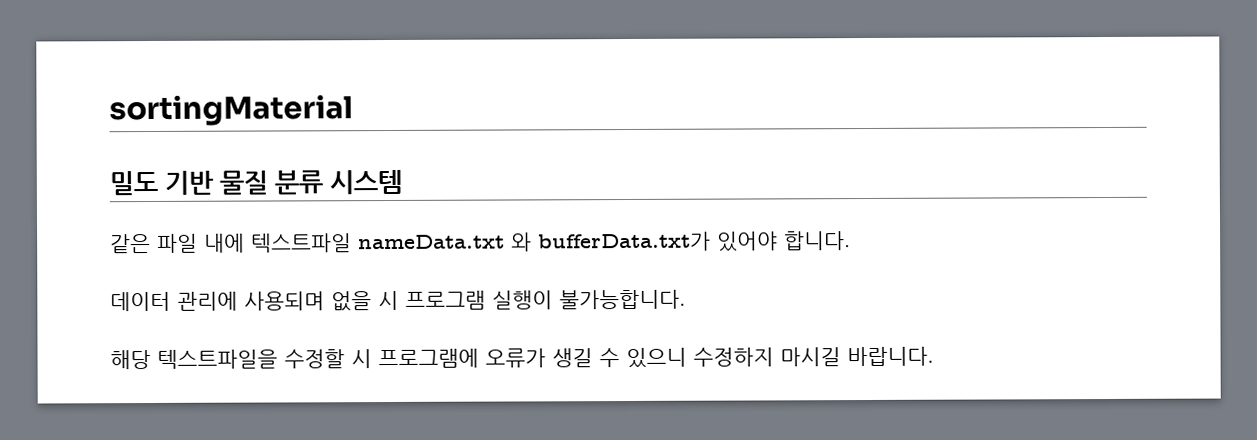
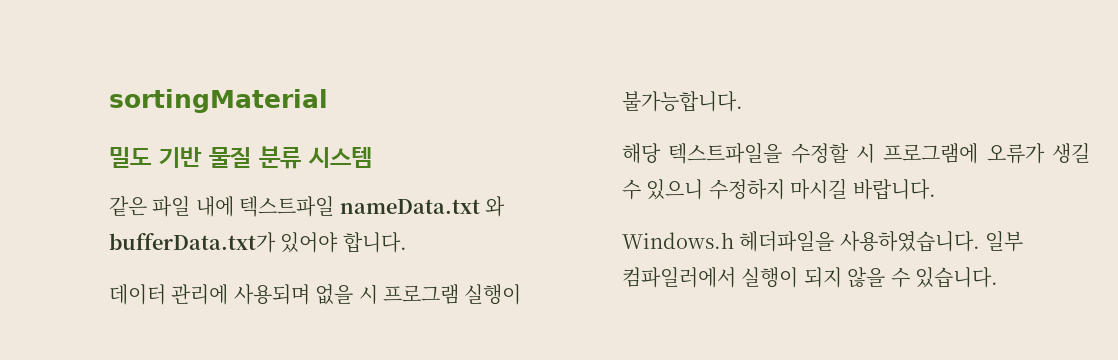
+ Windows.h 헤더파일을 사용하였습니다. 일부 컴파일러에서 실행이 되지 않을 수 있습니다.

